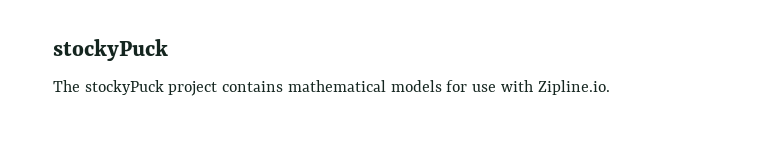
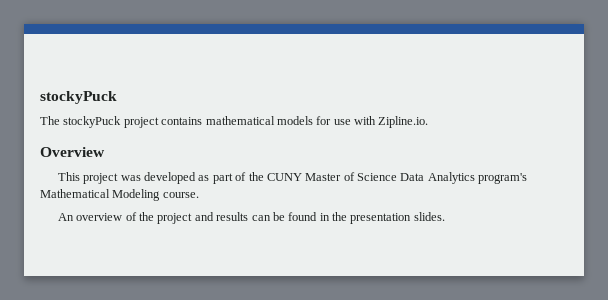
+ Overview
+ This project was developed as part of the CUNY Master of Science Data Analytics program's Mathematical Modeling course.
+ An overview of the project and results can be found in the presentation slides.

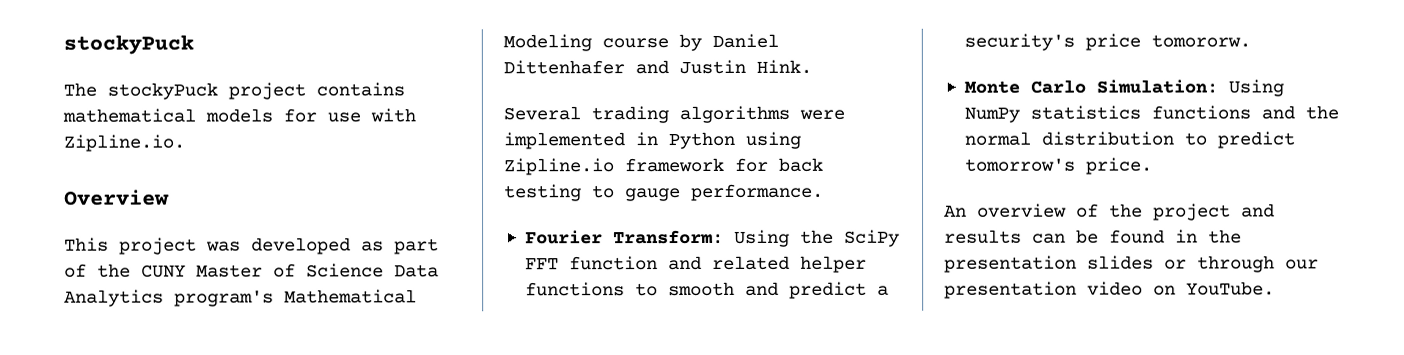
- This project was developed as part of the CUNY Master of Science Data Analytics program's Mathematical Modeling course.
+ This project was developed as part of the CUNY Master of Science Data Analytics program's Mathematical Modeling course by Daniel Dittenhafer and Justin Hink.
+ Several trading algorithms were implemented in Python using Zipline.io framework for back testing to gauge performance.
+ Fourier Transform: Using the SciPy FFT function and related helper functions to smooth and predict a security's price tomororw.
+ Monte Carlo Simulation: Using NumPy statistics functions and the normal distribution to predict tomorrow's price.
- An overview of the project and results can be found in the presentation slides.
+ An overview of the project and results can be found in the presentation slides or through our presentation video on YouTube.

